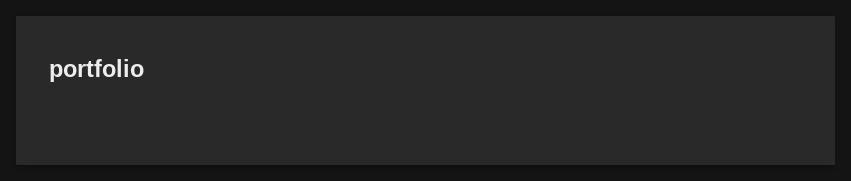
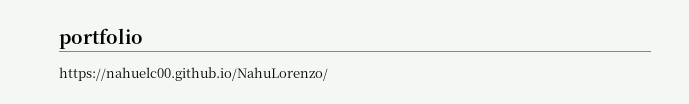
+ https://nahuelc00.github.io/NahuLorenzo/

